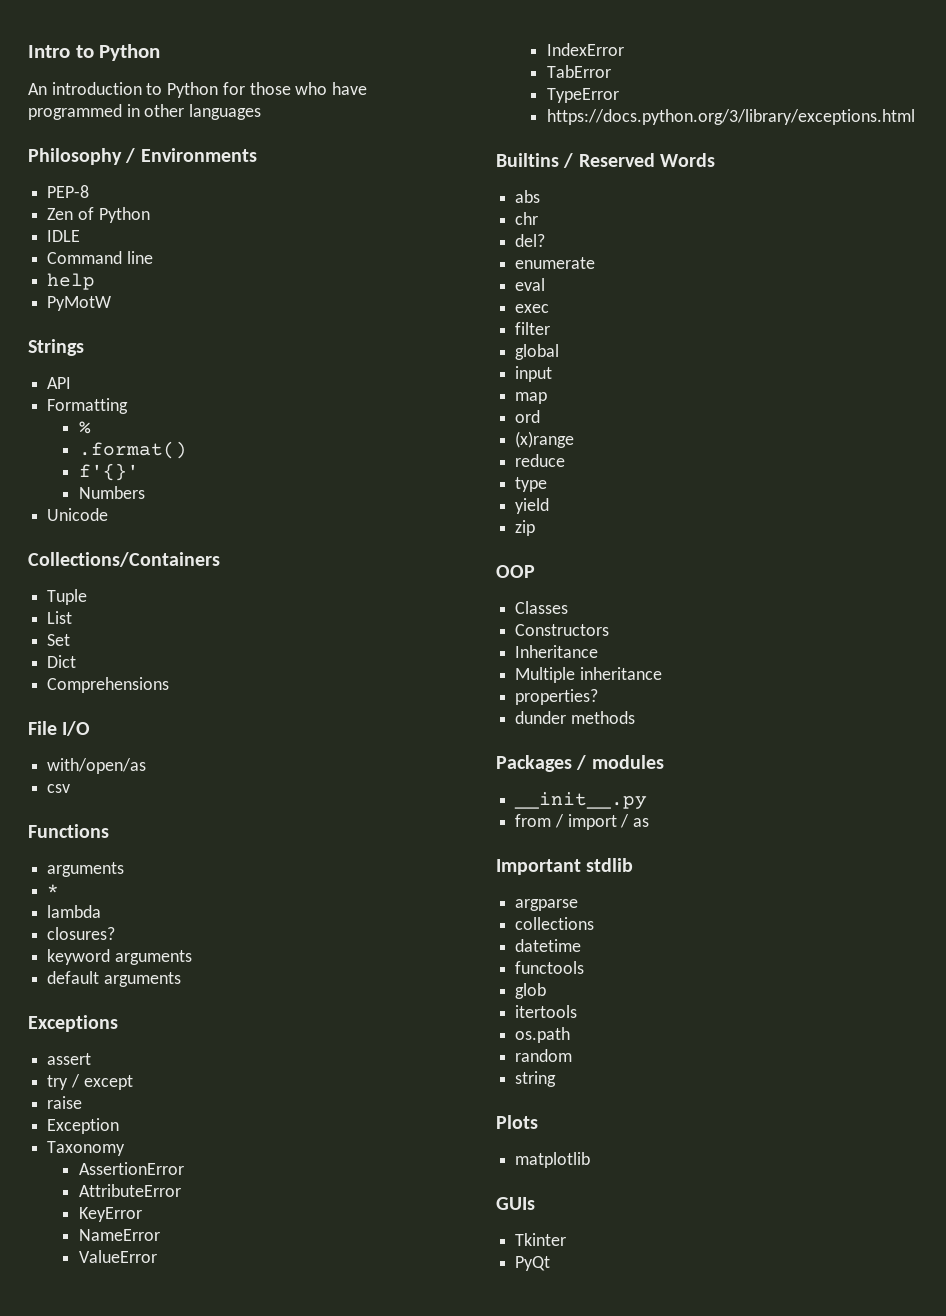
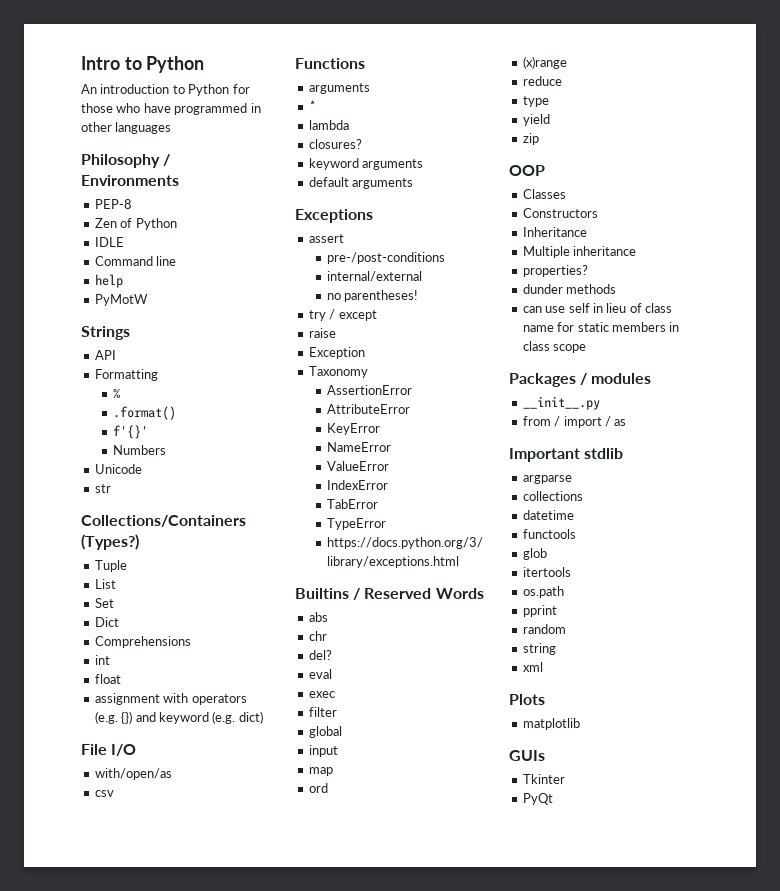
+ str
- Collections/Containers
+ Collections/Containers (Types?)
+ int
+ float
+ assignment with operators (e.g. {}) and keyword (e.g. dict)
+ pre-/post-conditions
+ internal/external
+ no parentheses!
- enumerate
+ can use self in lieu of class name for static members in class scope
+ pprint
+ xml

